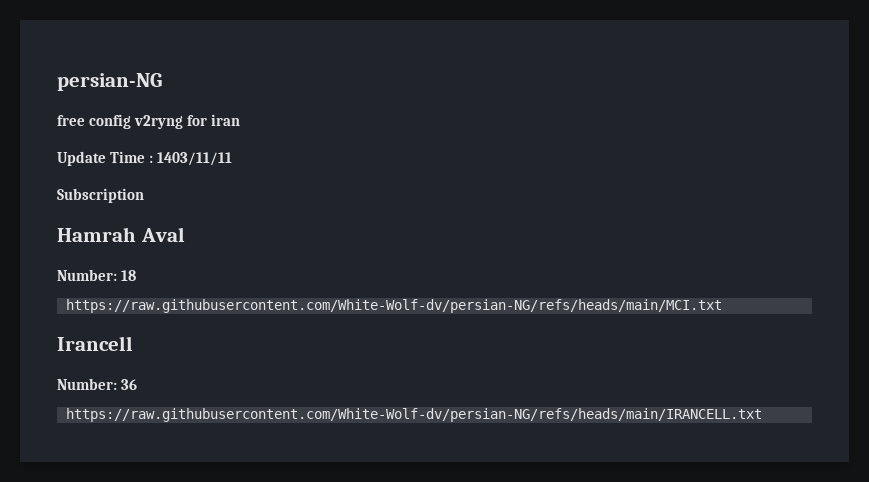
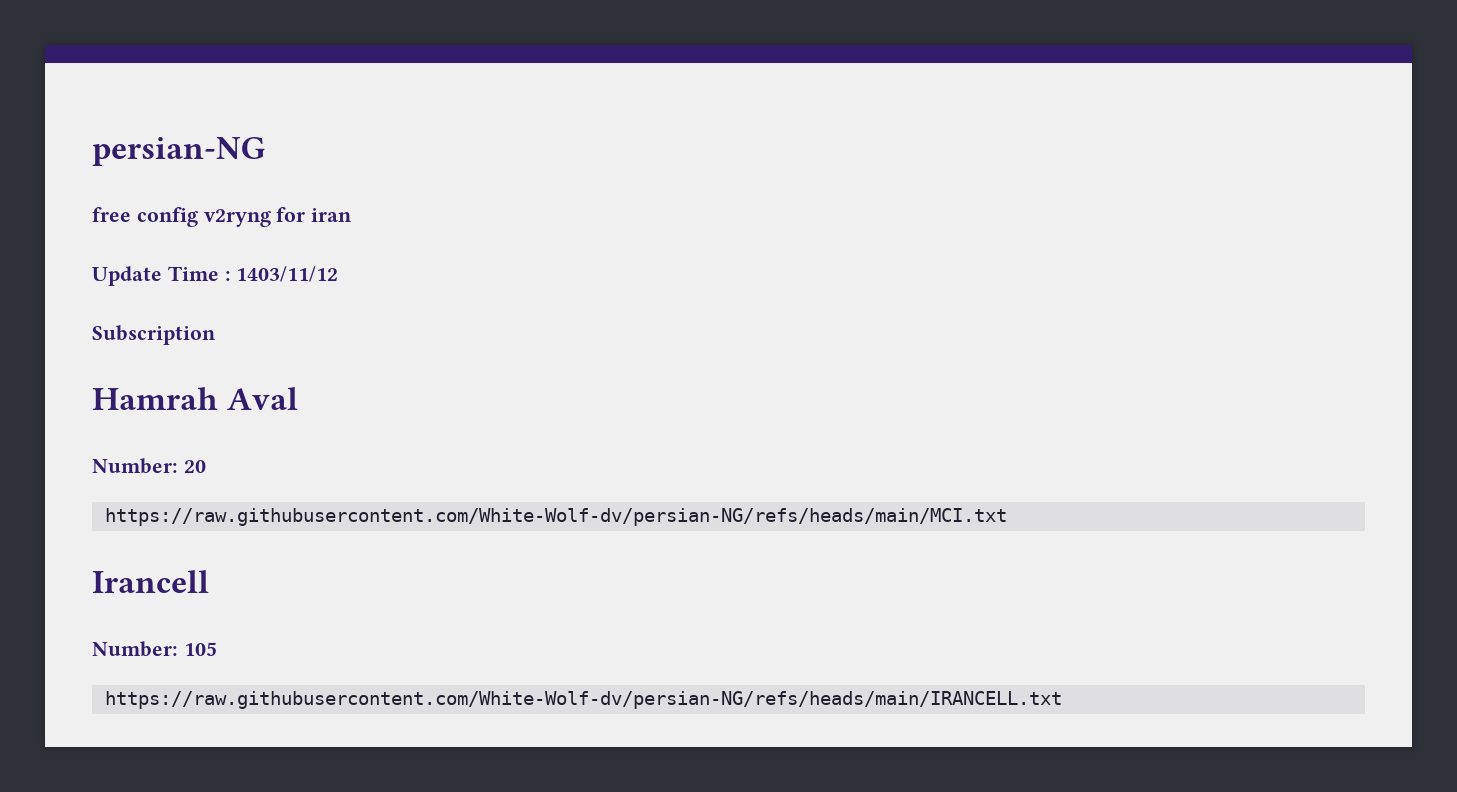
- Update Time : 1403/11/11
+ Update Time : 1403/11/12
- Number: 18
+ Number: 20
- Number: 36
+ Number: 105

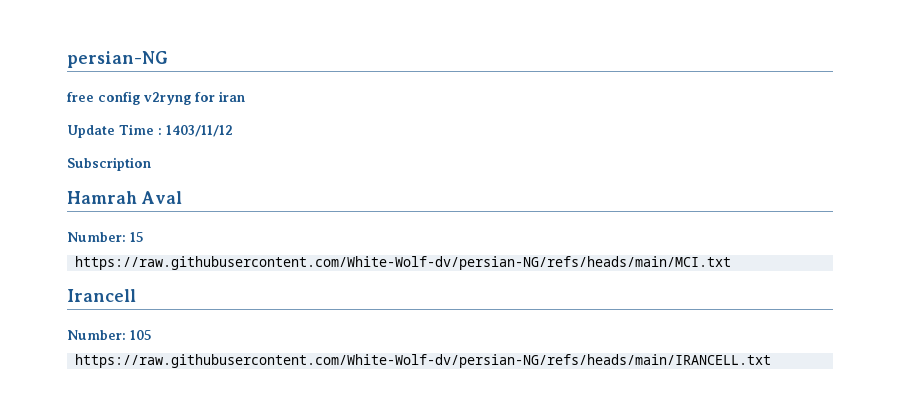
- Number: 20
+ Number: 15

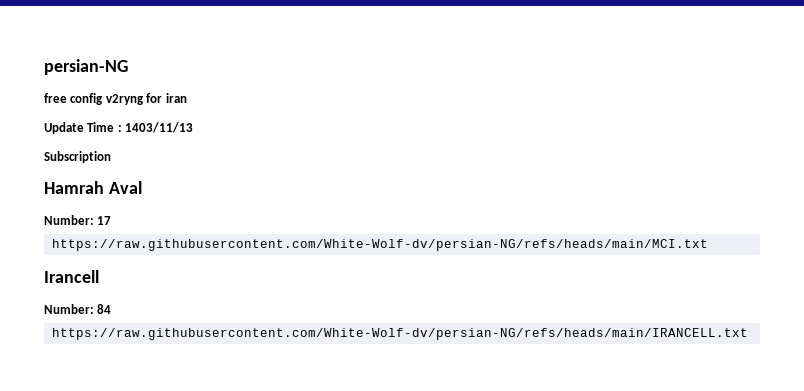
- Update Time : 1403/11/12
+ Update Time : 1403/11/13
- Number: 15
+ Number: 17
- Number: 105
+ Number: 84

